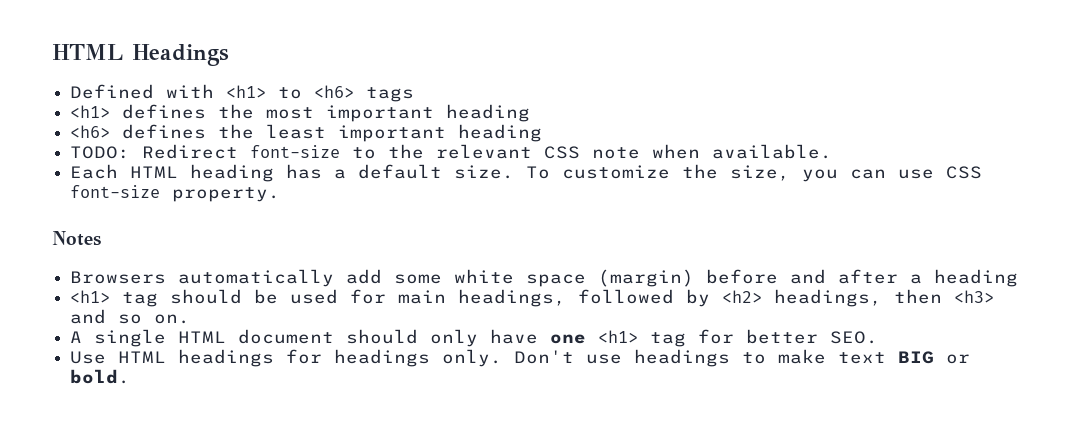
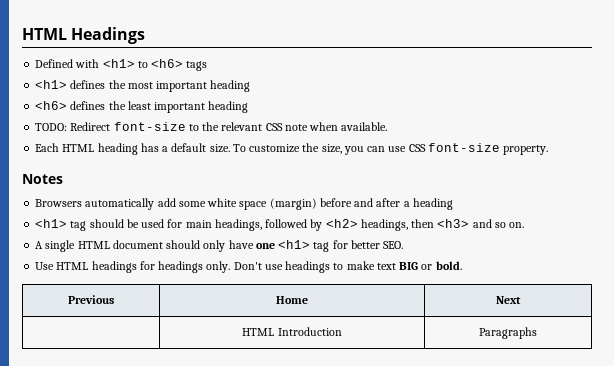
+ Previous | Home | Next
+ | HTML Introduction | Paragraphs

